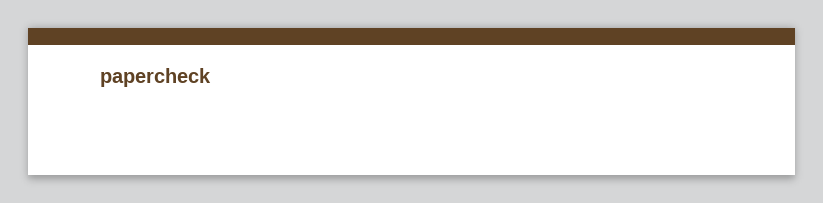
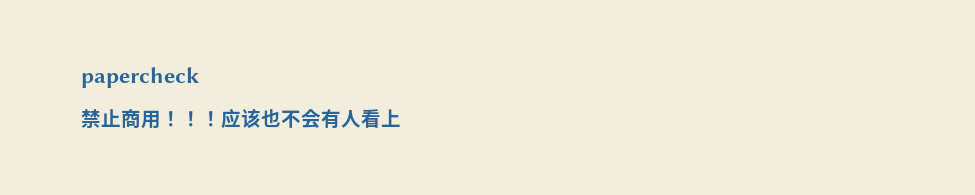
+ 禁止商用！！！应该也不会有人看上

